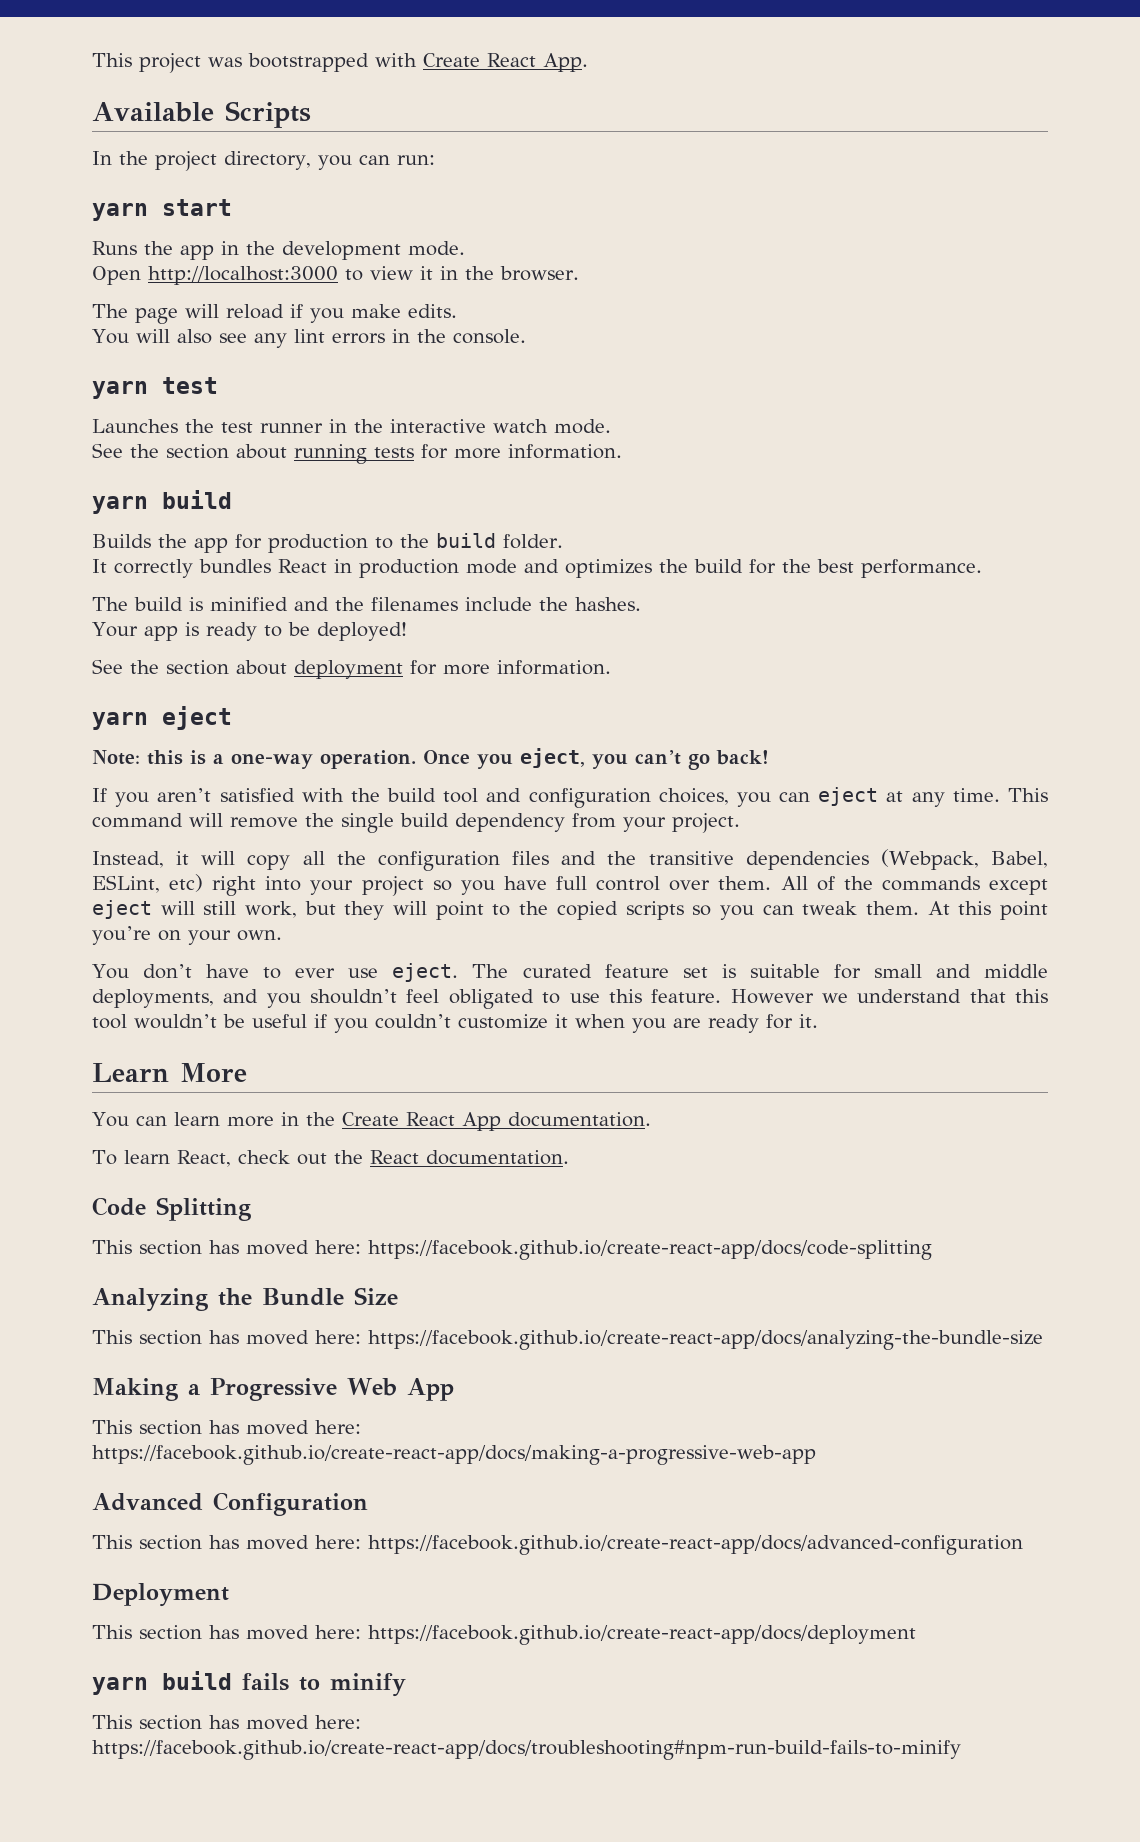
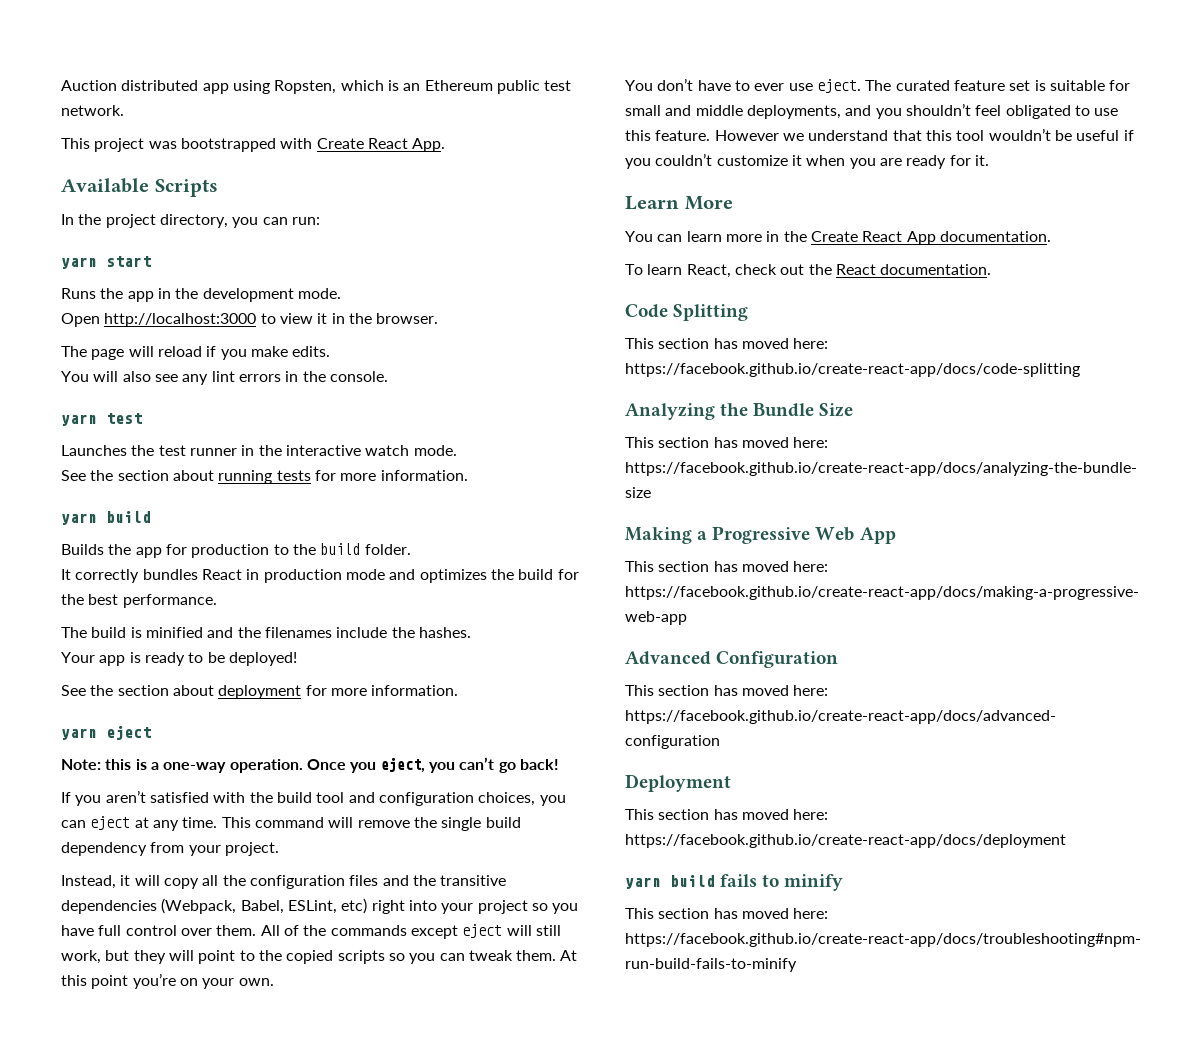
+ Auction distributed app using Ropsten, which is an Ethereum public test network.

